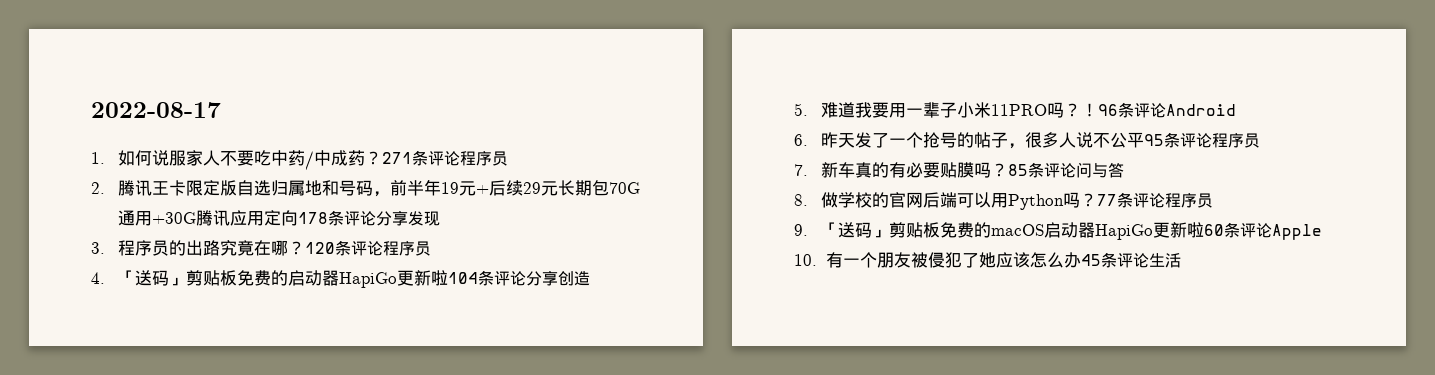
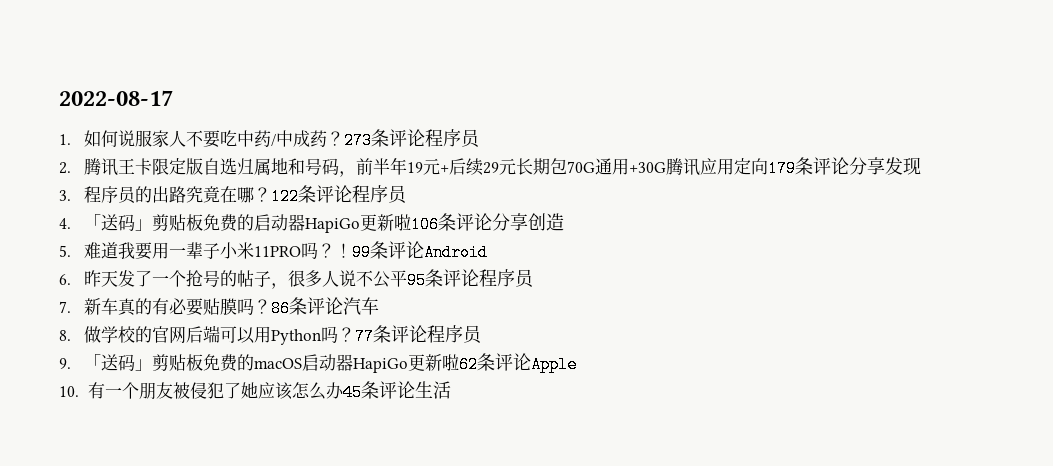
- 271条评论程序员
+ 273条评论程序员
- 2.腾讯王卡限定版自选归属地和号码，前半年19元+后续29元长期包70G通用+30G腾讯应用定向178条评论分享发现
+ 2.腾讯王卡限定版自选归属地和号码，前半年19元+后续29元长期包70G通用+30G腾讯应用定向179条评论分享发现
- 120条评论程序员
+ 122条评论程序员
- 4.「送码」剪贴板免费的启动器HapiGo更新啦104条评论分享创造
+ 4.「送码」剪贴板免费的启动器HapiGo更新啦106条评论分享创造
- 96条评论Android
+ 99条评论Android
- 85条评论问与答
+ 86条评论汽车
- 9.「送码」剪贴板免费的macOS启动器HapiGo更新啦60条评论Apple
+ 9.「送码」剪贴板免费的macOS启动器HapiGo更新啦62条评论Apple

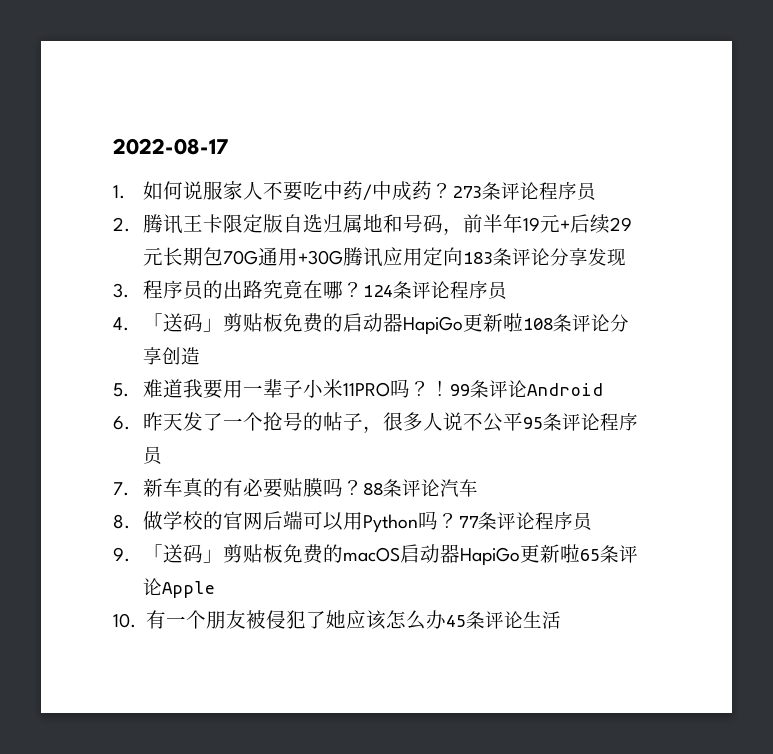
- 2.腾讯王卡限定版自选归属地和号码，前半年19元+后续29元长期包70G通用+30G腾讯应用定向179条评论分享发现
+ 2.腾讯王卡限定版自选归属地和号码，前半年19元+后续29元长期包70G通用+30G腾讯应用定向183条评论分享发现
- 122条评论程序员
+ 124条评论程序员
- 4.「送码」剪贴板免费的启动器HapiGo更新啦106条评论分享创造
+ 4.「送码」剪贴板免费的启动器HapiGo更新啦108条评论分享创造
- 86条评论汽车
+ 88条评论汽车
- 9.「送码」剪贴板免费的macOS启动器HapiGo更新啦62条评论Apple
+ 9.「送码」剪贴板免费的macOS启动器HapiGo更新啦65条评论Apple

